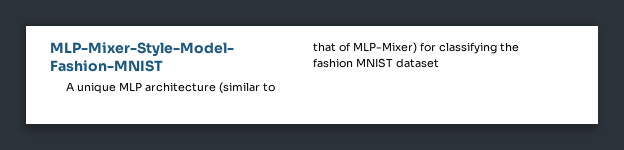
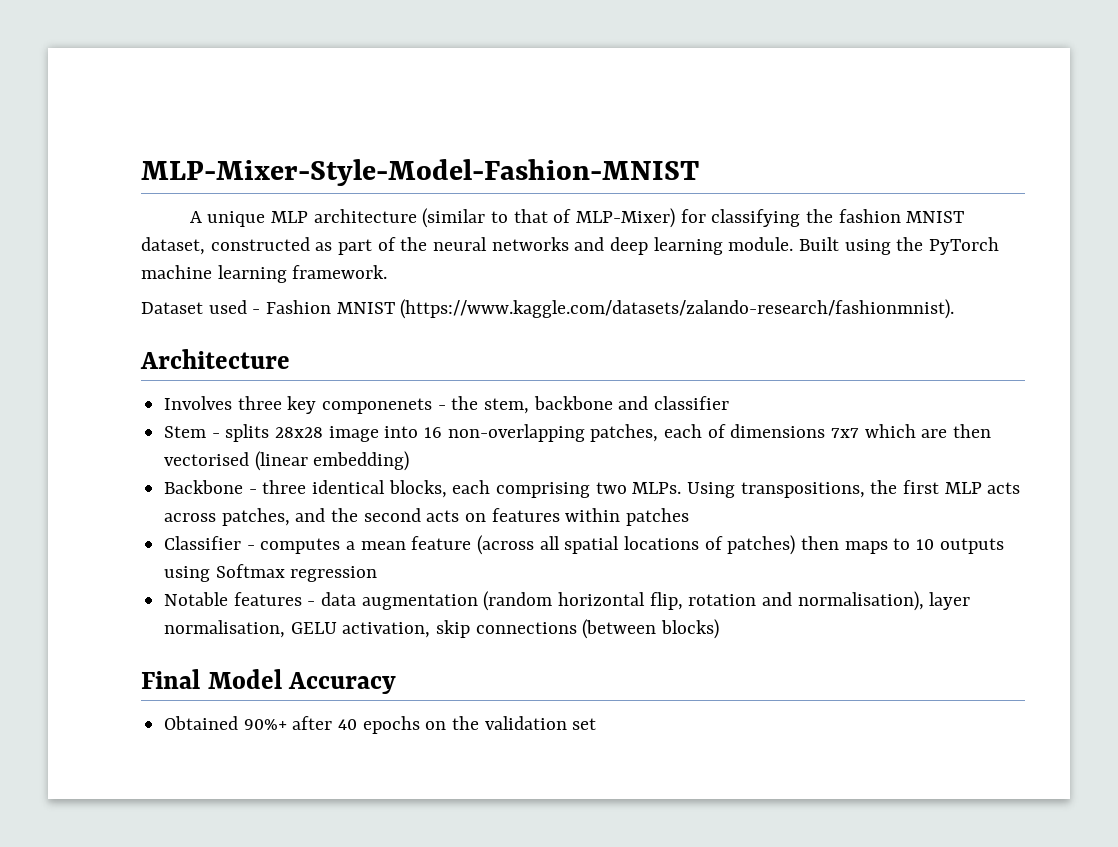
- A unique MLP architecture (similar to that of MLP-Mixer) for classifying the fashion MNIST dataset
+ A unique MLP architecture (similar to that of MLP-Mixer) for classifying the fashion MNIST dataset, constructed as part of the neural networks and deep learning module. Built using the PyTorch machine learning framework.
+ Dataset used - Fashion MNIST (https://www.kaggle.com/datasets/zalando-research/fashionmnist).
+ Architecture
+ Involves three key componenets - the stem, backbone and classifier
+ Stem - splits 28x28 image into 16 non-overlapping patches, each of dimensions 7x7 which are then vectorised (linear embedding)
+ Backbone - three identical blocks, each comprising two MLPs. Using transpositions, the first MLP acts across patches, and the second acts on features within patches
+ Classifier - computes a mean feature (across all spatial locations of patches) then maps to 10 outputs using Softmax regression
+ Notable features - data augmentation (random horizontal flip, rotation and normalisation), layer normalisation, GELU activation, skip connections (between blocks)
+ Final Model Accuracy
+ Obtained 90%+ after 40 epochs on the validation set

